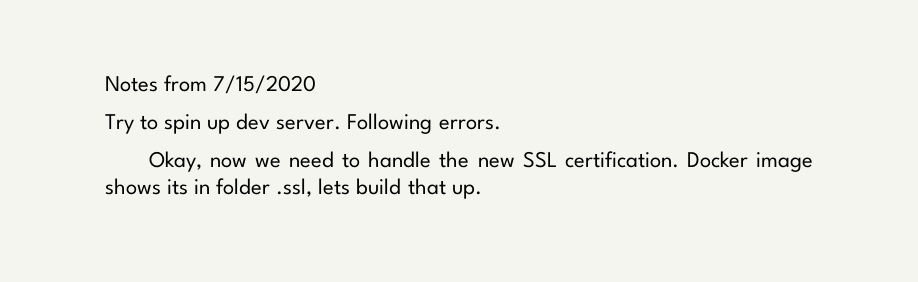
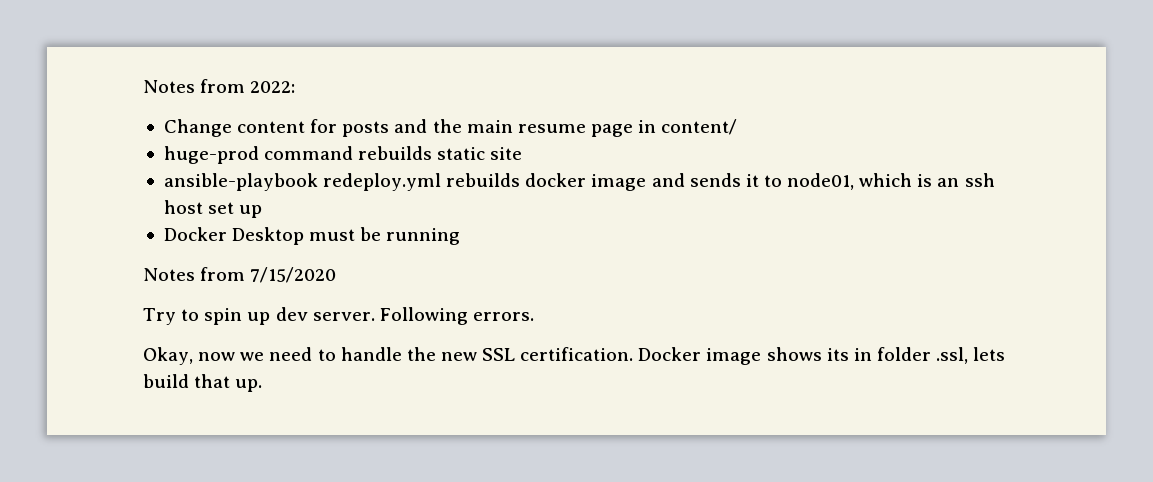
+ Notes from 2022:
+ Change content for posts and the main resume page in content/
+ huge-prod command rebuilds static site
+ ansible-playbook redeploy.yml rebuilds docker image and sends it to node01, which is an ssh host set up
+ Docker Desktop must be running

